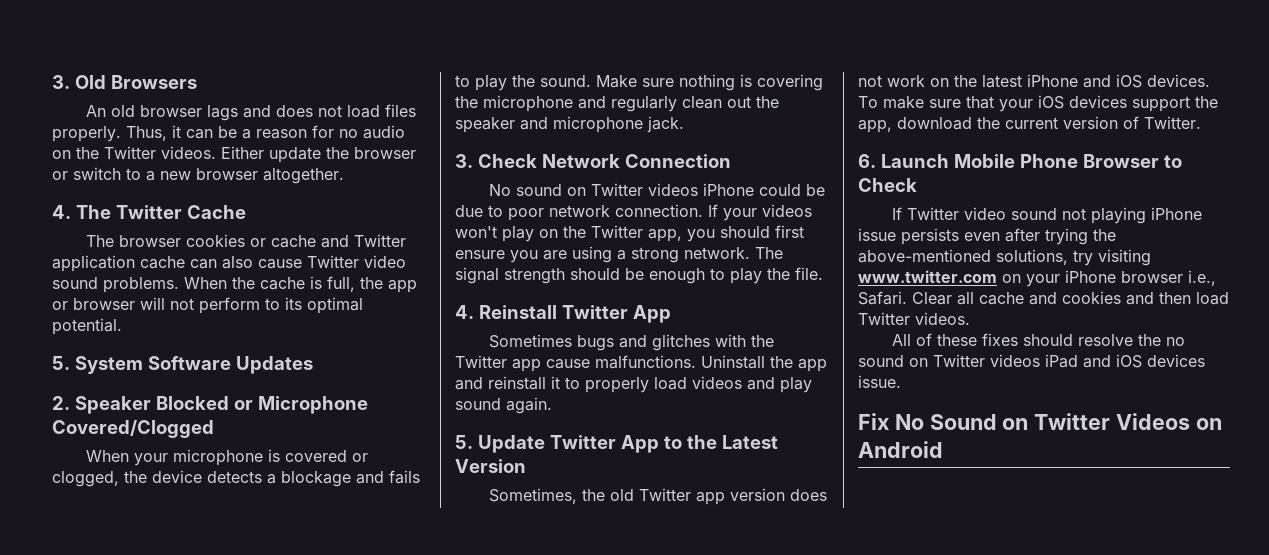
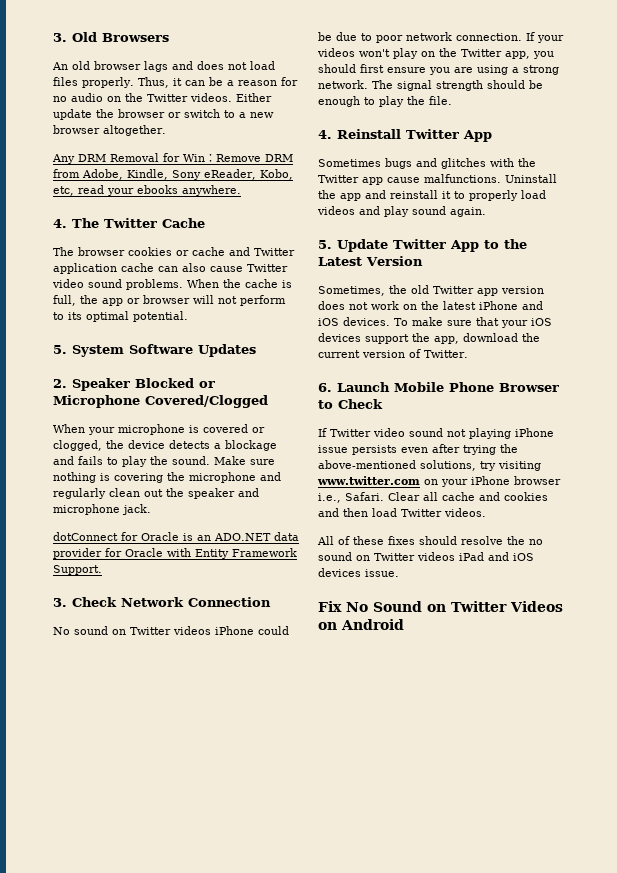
+ Any DRM Removal for Win：Remove DRM from Adobe, Kindle, Sony eReader, Kobo, etc, read your ebooks anywhere.
+ dotConnect for Oracle is an ADO.NET data provider for Oracle with Entity Framework Support.

